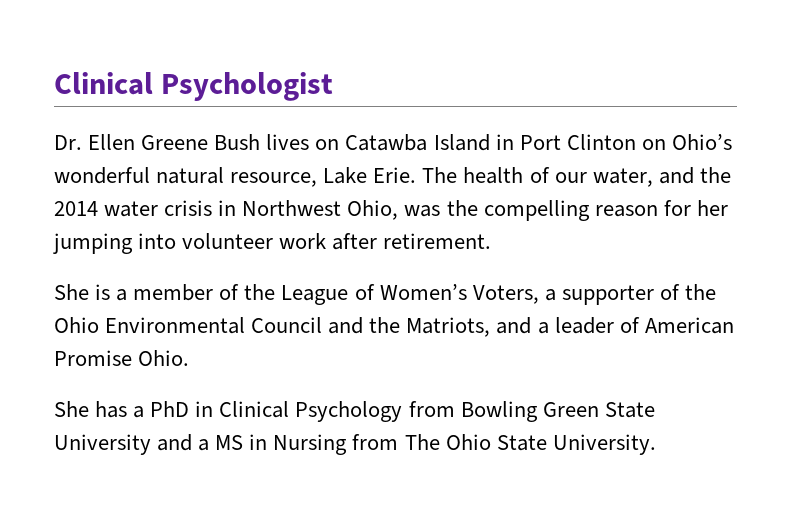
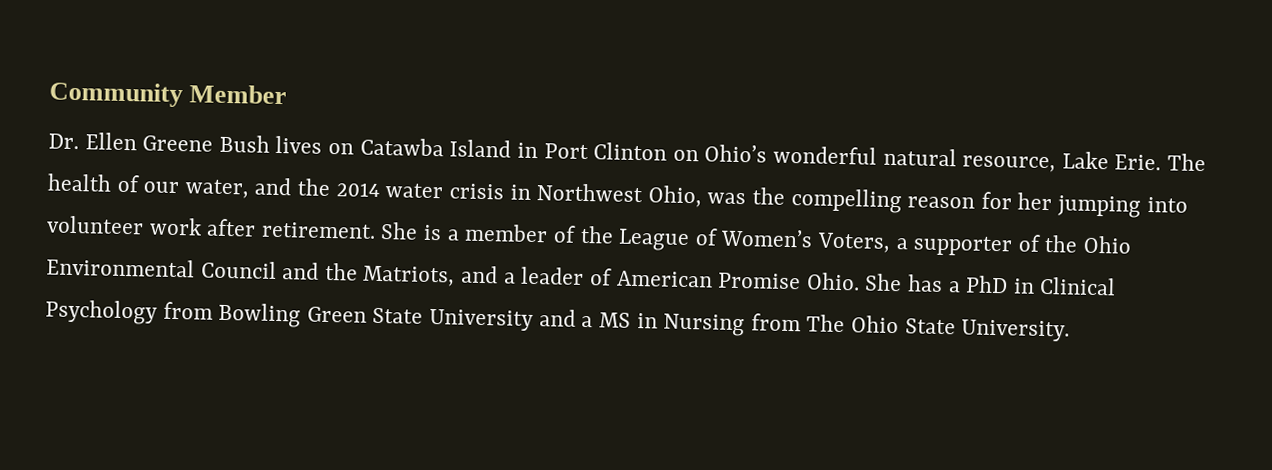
- Clinical Psychologist
+ Community Member
- The health of our water, and the 2014 water crisis in Northwest Ohio, was the compelling reason for her jumping into volunteer work after retirement.
- She is a member of the League of Women’s Voters, a supporter of the Ohio Environmental Council and the Matriots, and a leader of American Promise Ohio.
- She has a PhD in Clinical Psychology from Bowling Green State University and a MS in Nursing from The Ohio State University.
+ The health of our water, and the 2014 water crisis in Northwest Ohio, was the compelling reason for her jumping into volunteer work after retirement. She is a member of the League of Women’s Voters, a supporter of the Ohio Environmental Council and the Matriots, and a leader of American Promise Ohio. She has a PhD in Clinical Psychology from Bowling Green State University and a MS in Nursing from The Ohio State University.

